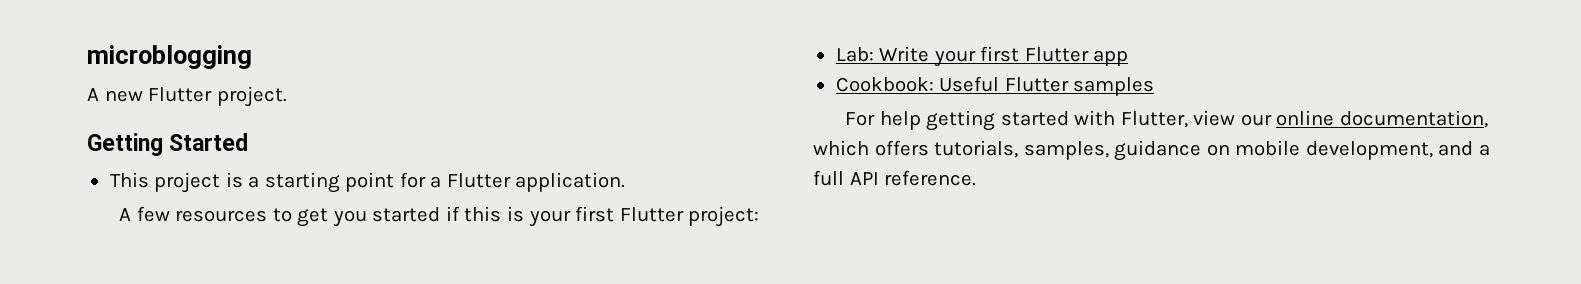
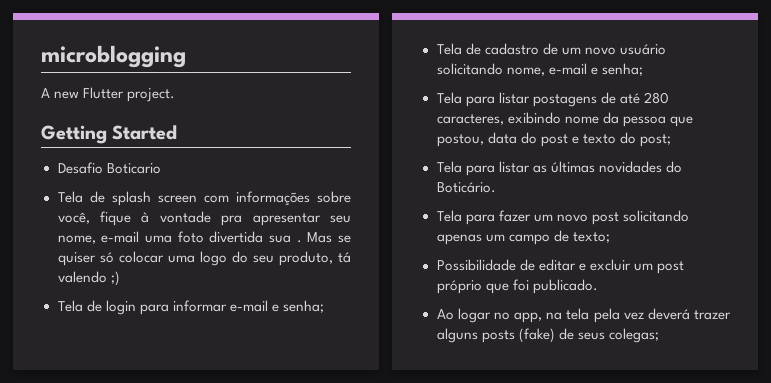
- This project is a starting point for a Flutter application.
- A few resources to get you started if this is your first Flutter project:
- Lab: Write your first Flutter app
- Cookbook: Useful Flutter samples
- For help getting started with Flutter, view our online documentation, which offers tutorials, samples, guidance on mobile development, and a full API reference.
+ Desafio Boticario
+ Tela de splash screen com informações sobre você, fique à vontade pra apresentar seu nome, e-mail uma foto divertida sua . Mas se quiser só colocar uma logo do seu produto, tá valendo ;)
+ Tela de login para informar e-mail e senha;
+ Tela de cadastro de um novo usuário solicitando nome, e-mail e senha;
+ Tela para listar postagens de até 280 caracteres, exibindo nome da pessoa que postou, data do post e texto do post;
+ Tela para listar as últimas novidades do Boticário.
+ Tela para fazer um novo post solicitando apenas um campo de texto;
+ Possibilidade de editar e excluir um post próprio que foi publicado.
+ Ao logar no app, na tela pela vez deverá trazer alguns posts (fake) de seus colegas;

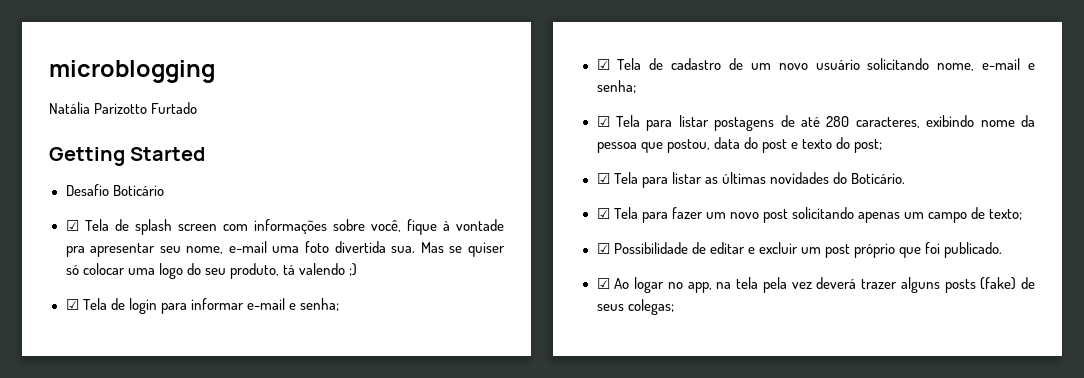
- A new Flutter project.
+ Natália Parizotto Furtado
- Desafio Boticario
- Tela de splash screen com informações sobre você, fique à vontade pra apresentar seu nome, e-mail uma foto divertida sua .
+ Desafio Boticário
+ ☑ Tela de splash screen com informações sobre você, fique à vontade pra apresentar seu nome, e-mail uma foto divertida sua.
- Tela de login para informar e-mail e senha;
+ ☑ Tela de login para informar e-mail e senha;
- Tela de cadastro de um novo usuário solicitando nome, e-mail e senha;
+ ☑ Tela de cadastro de um novo usuário solicitando nome, e-mail e senha;
- Tela para listar postagens de até 280 caracteres, exibindo nome da pessoa que postou, data do post e texto do post;
+ ☑ Tela para listar postagens de até 280 caracteres, exibindo nome da pessoa que postou, data do post e texto do post;
- Tela para listar as últimas novidades do Boticário.
+ ☑ Tela para listar as últimas novidades do Boticário.
- Tela para fazer um novo post solicitando apenas um campo de texto;
+ ☑ Tela para fazer um novo post solicitando apenas um campo de texto;
- Possibilidade de editar e excluir um post próprio que foi publicado.
+ ☑ Possibilidade de editar e excluir um post próprio que foi publicado.
- Ao logar no app, na tela pela vez deverá trazer alguns posts (fake) de seus colegas;
+ ☑ Ao logar no app, na tela pela vez deverá trazer alguns posts (fake) de seus colegas;

